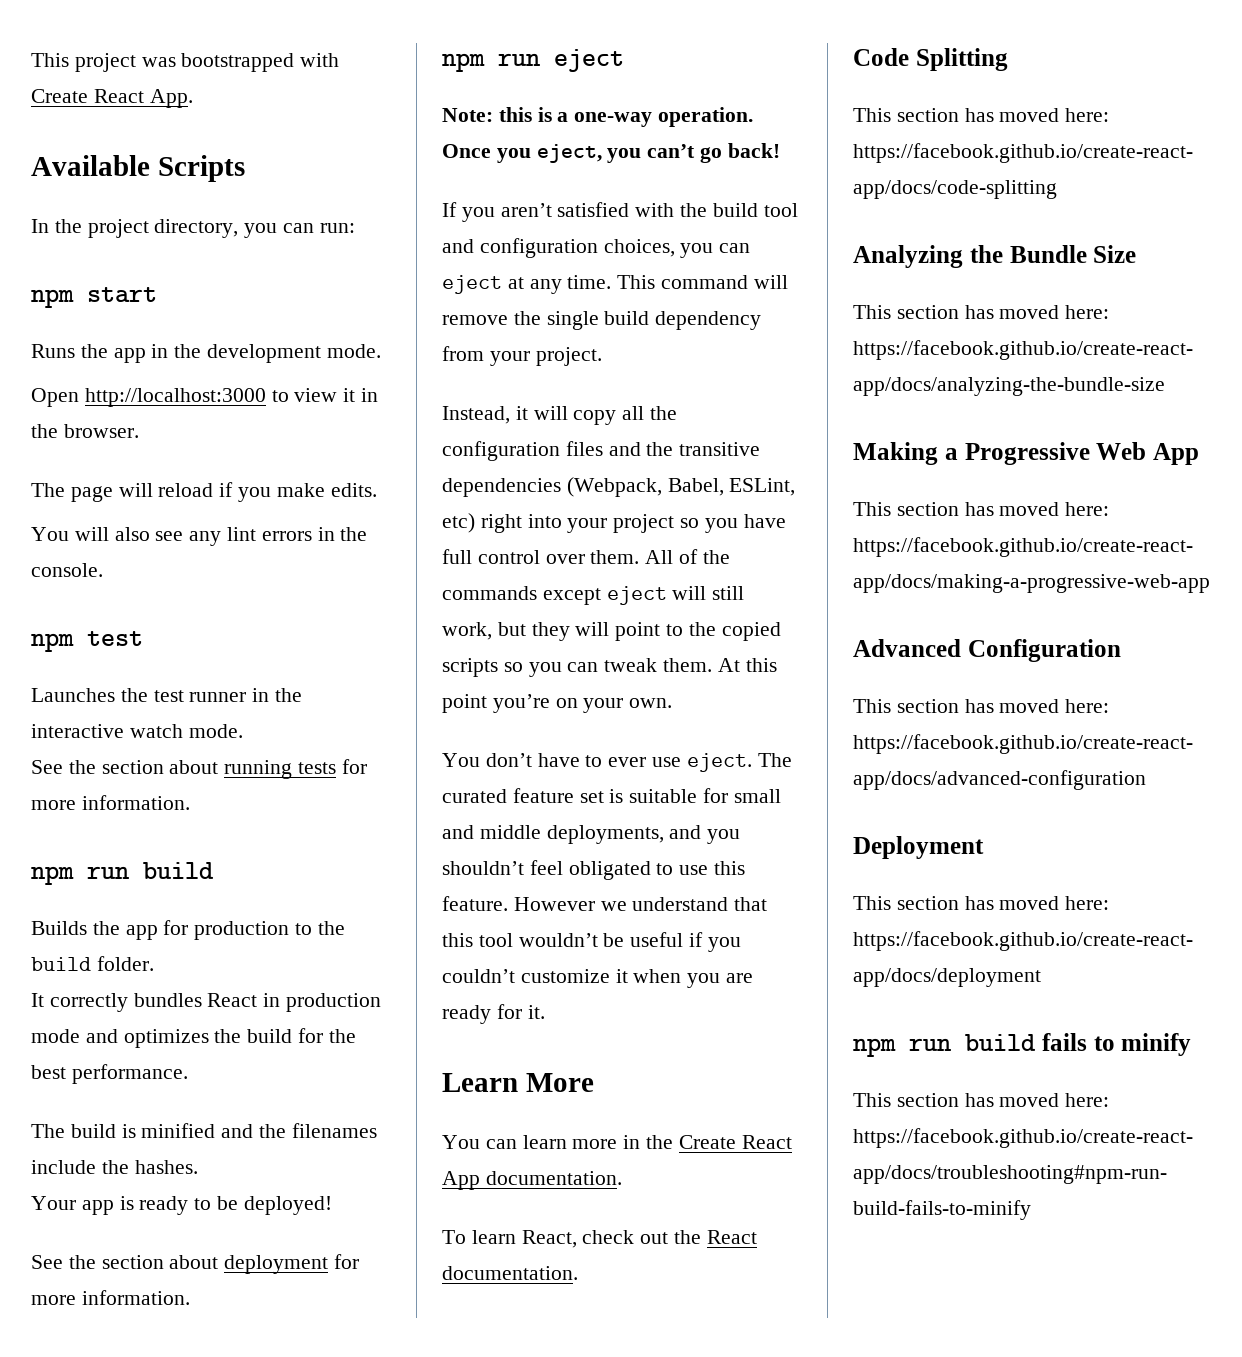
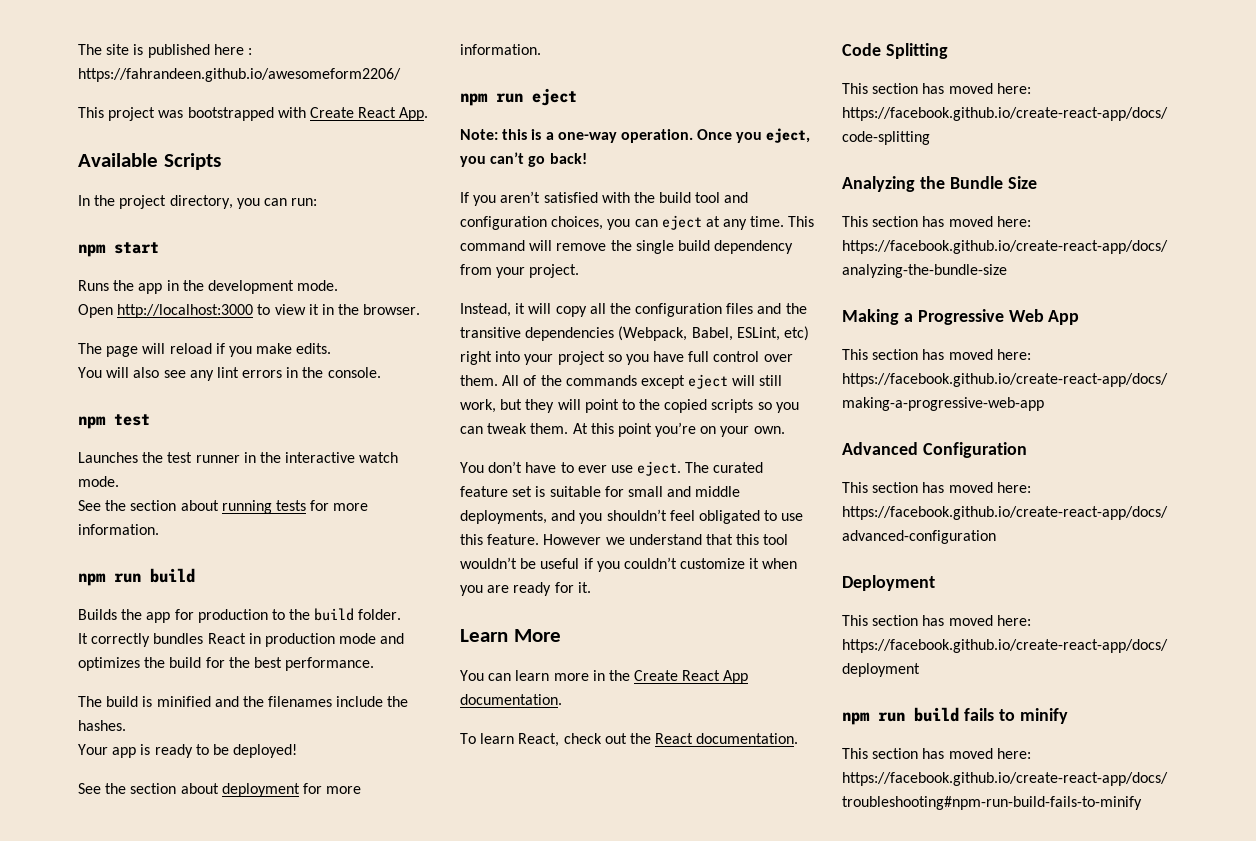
+ The site is published here : https://fahrandeen.github.io/awesomeform2206/

